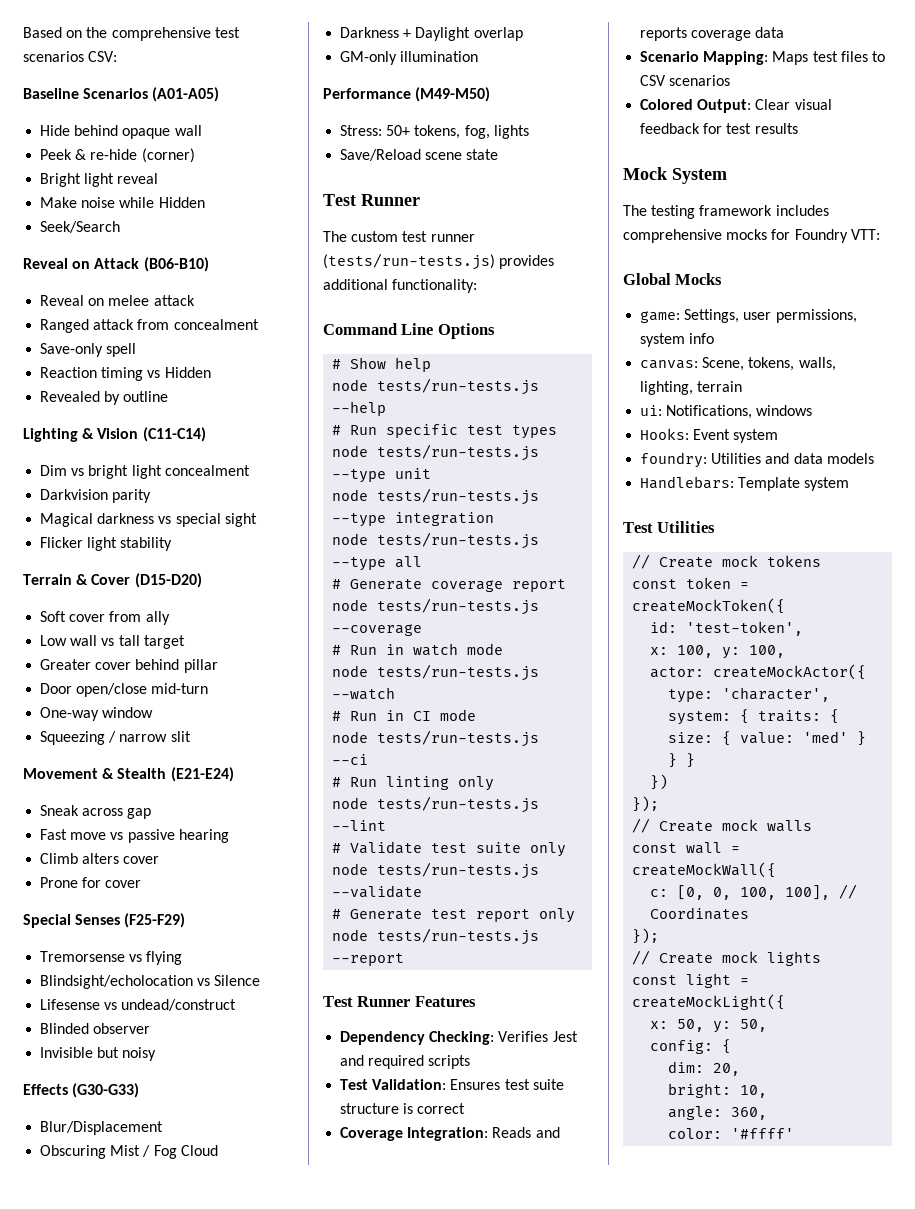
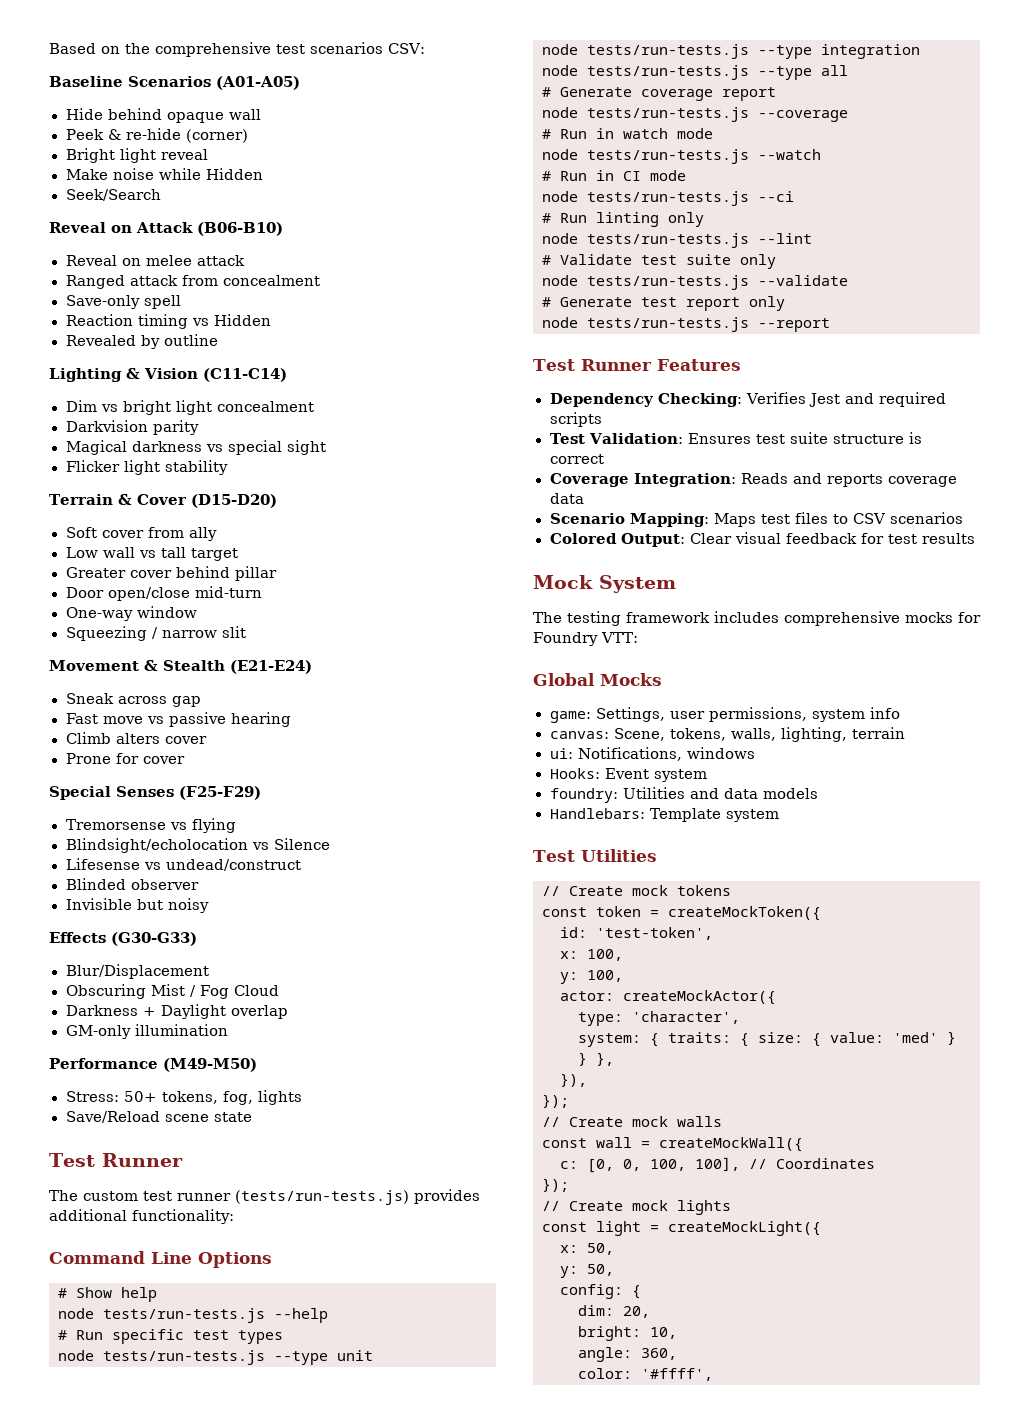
- x: 100, y: 100,
+ x: 100,
+ y: 100,
- system: { traits: { size: { value: 'med' } } }
- })
+ system: { traits: { size: { value: 'med' } } },
+ }),
- x: 50, y: 50,
+ x: 50,
+ y: 50,
- color: '#ffff'
+ color: '#ffff',

